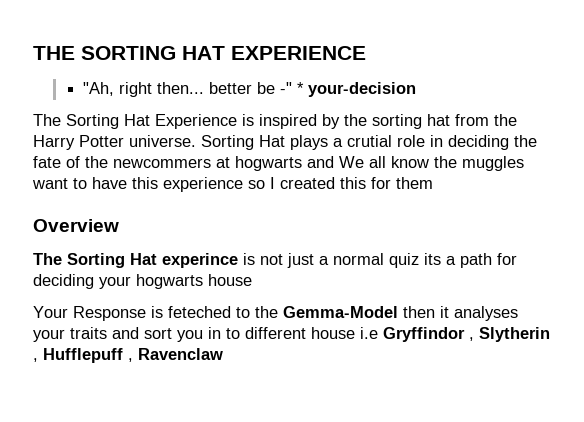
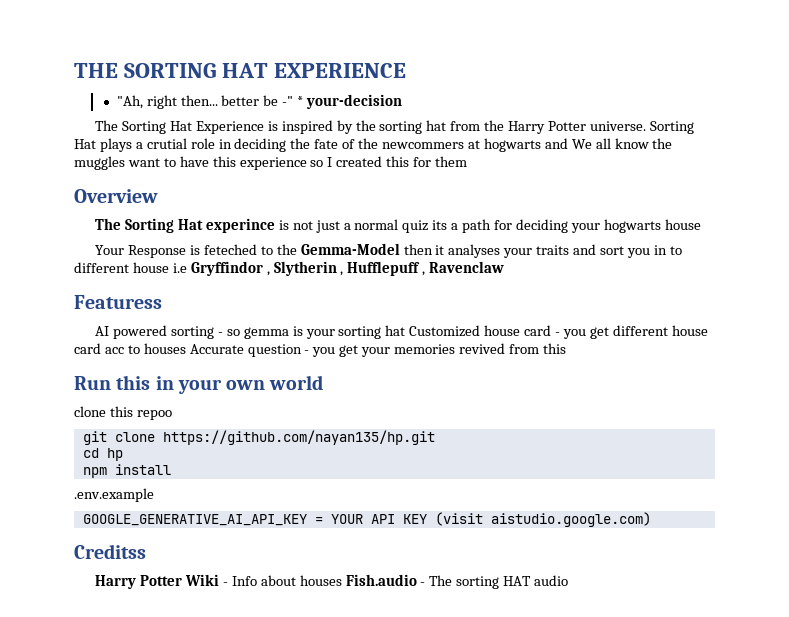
+ Featuress
+ AI powered sorting - so gemma is your sorting hat Customized house card - you get different house card acc to houses Accurate question - you get your memories revived from this
+ Run this in your own world
+ clone this repoo
+ git clone https://github.com/nayan135/hp.git
+ cd hp
+ npm install
+ .env.example
+ GOOGLE_GENERATIVE_AI_API_KEY = YOUR API KEY (visit aistudio.google.com)
+ Creditss
+ Harry Potter Wiki - Info about houses Fish.audio - The sorting HAT audio

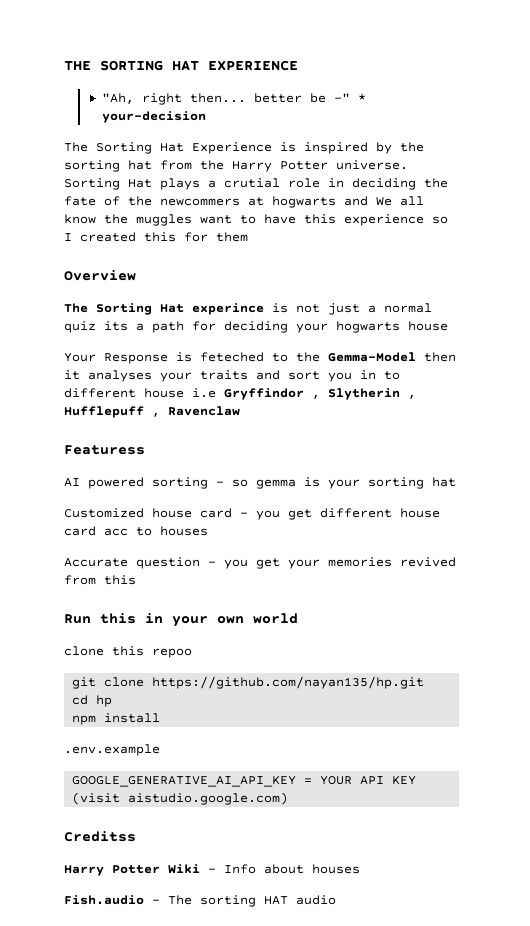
- AI powered sorting - so gemma is your sorting hat Customized house card - you get different house card acc to houses Accurate question - you get your memories revived from this
+ AI powered sorting - so gemma is your sorting hat
+ Customized house card - you get different house card acc to houses
+ Accurate question - you get your memories revived from this
- Harry Potter Wiki - Info about houses Fish.audio - The sorting HAT audio
+ Harry Potter Wiki - Info about houses
+ Fish.audio - The sorting HAT audio

